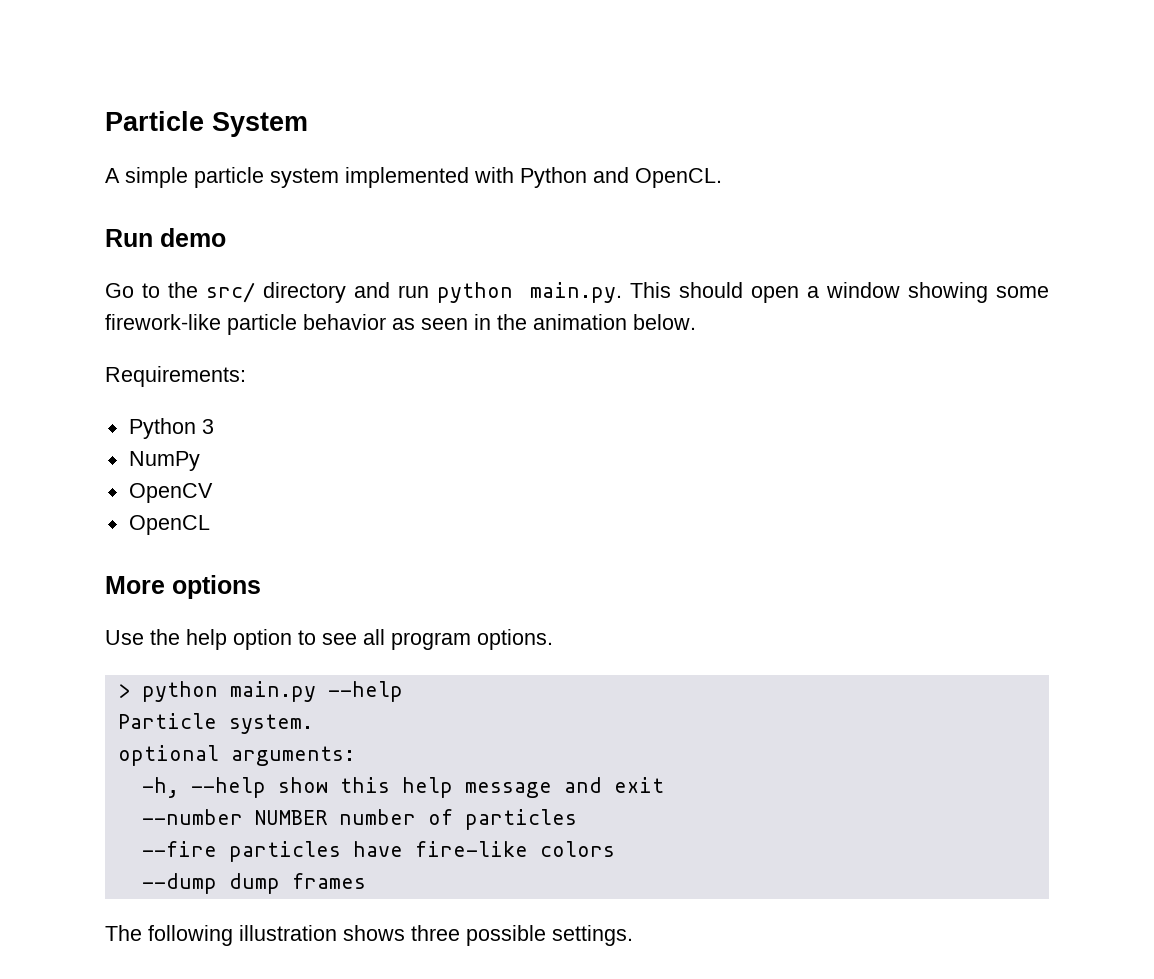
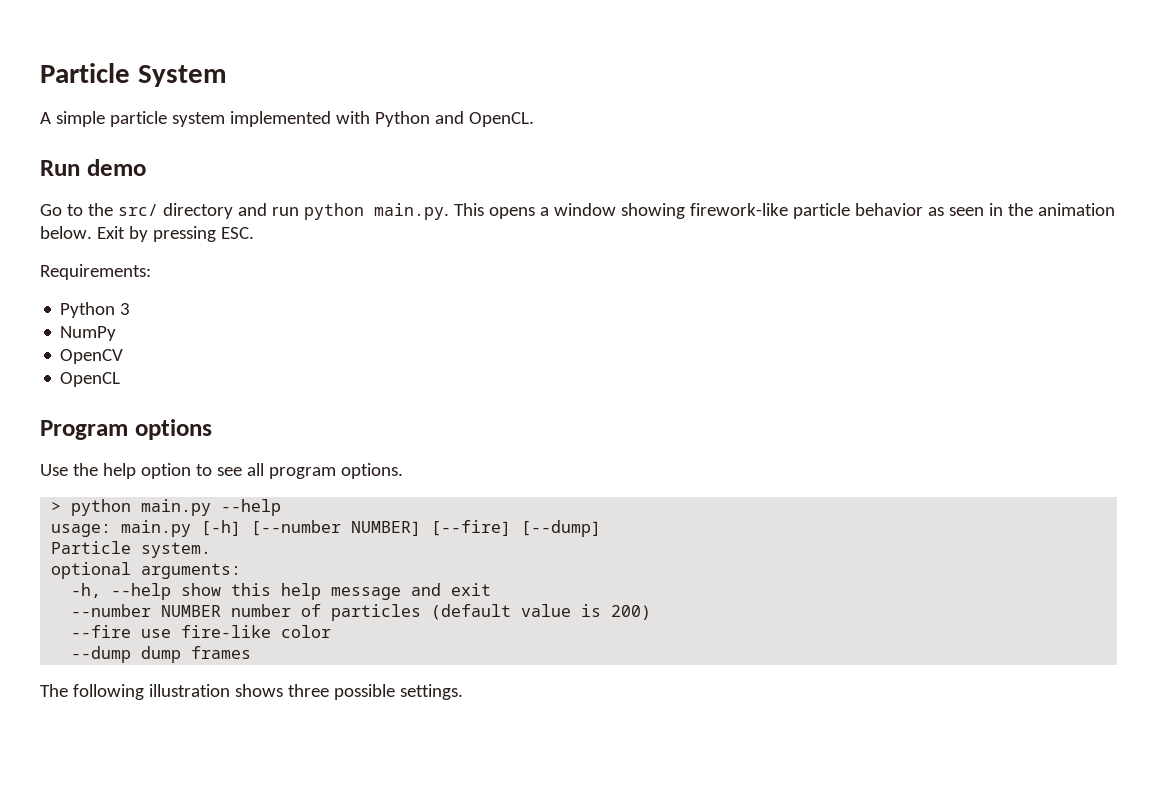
- Go to the src/ directory and run python main.py. This should open a window showing some firework-like particle behavior as seen in the animation below.
+ Go to the src/ directory and run python main.py. This opens a window showing firework-like particle behavior as seen in the animation below. Exit by pressing ESC.
- More options
+ Program options
+ usage: main.py [-h] [--number NUMBER] [--fire] [--dump]
- --number NUMBER number of particles
- --fire particles have fire-like colors
+ --number NUMBER number of particles (default value is 200)
+ --fire use fire-like color

